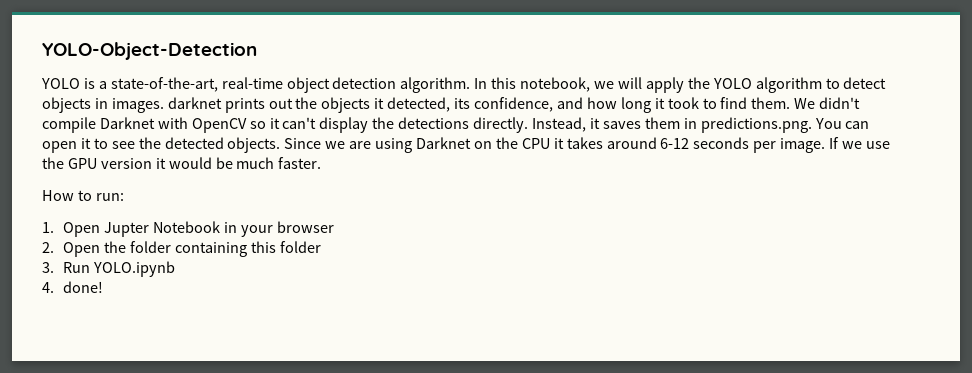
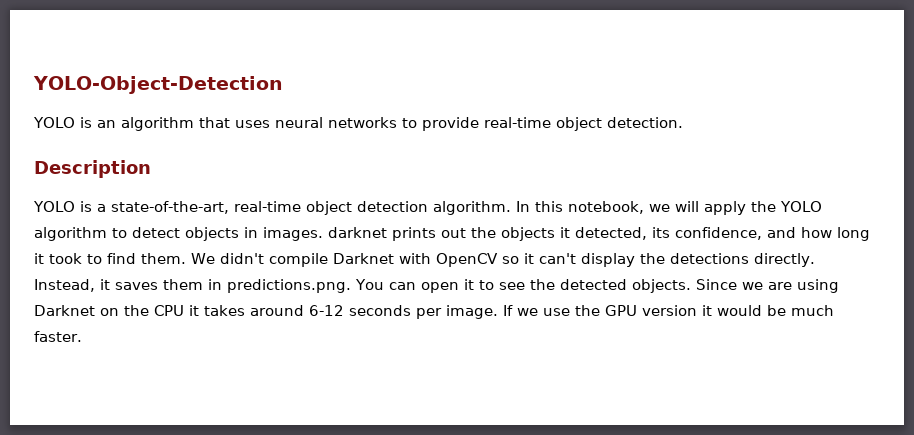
+ YOLO is an algorithm that uses neural networks to provide real-time object detection.
+ Description
- How to run:
- 1. Open Jupter Notebook in your browser
- 2. Open the folder containing this folder
- 3. Run YOLO.ipynb
- 4. done!

